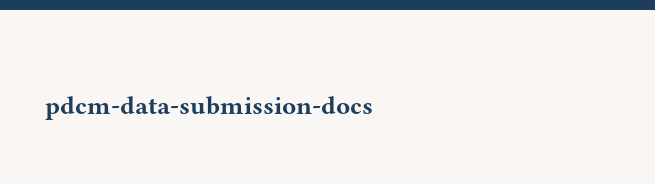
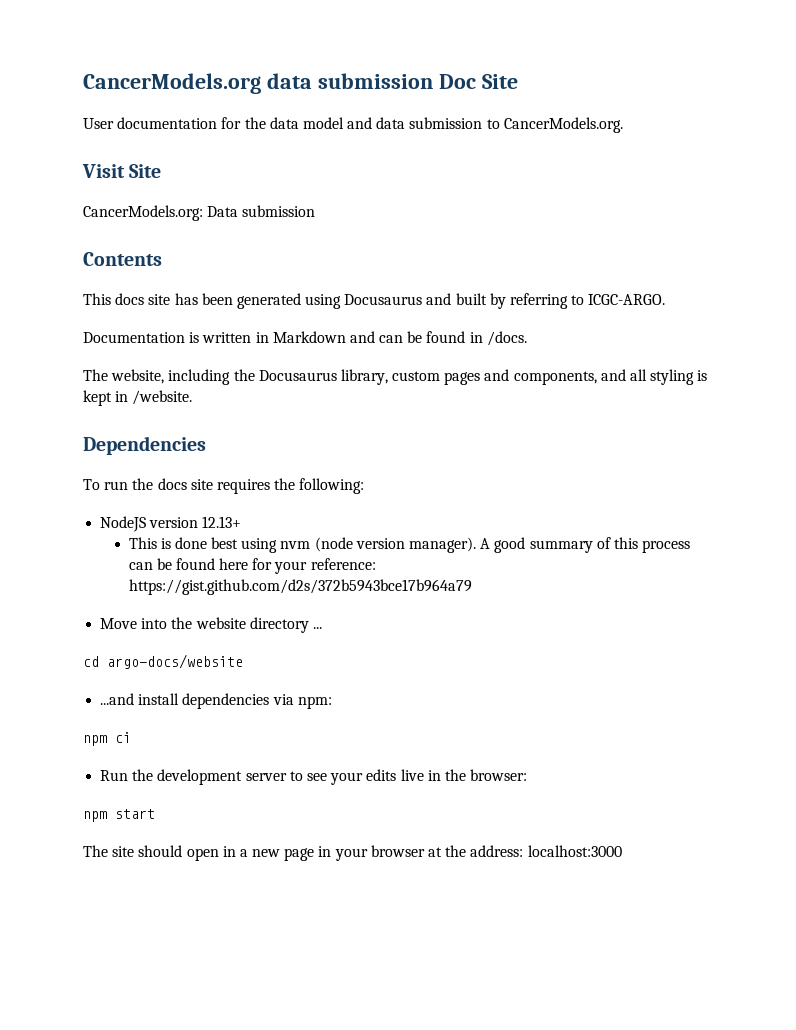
- pdcm-data-submission-docs
+ CancerModels.org data submission Doc Site
+ User documentation for the data model and data submission to CancerModels.org.
+ Visit Site
+ CancerModels.org: Data submission
+ Contents
+ This docs site has been generated using Docusaurus and built by referring to ICGC-ARGO.
+ Documentation is written in Markdown and can be found in /docs.
+ The website, including the Docusaurus library, custom pages and components, and all styling is kept in /website.
+ Dependencies
+ To run the docs site requires the following:
+ NodeJS version 12.13+
+ This is done best using nvm (node version manager). A good summary of this process can be found here for your reference: https://gist.github.com/d2s/372b5943bce17b964a79
+ Move into the website directory ...
+ cd argo-docs/website
+ ...and install dependencies via npm:
+ npm ci
+ Run the development server to see your edits live in the browser:
+ npm start
+ The site should open in a new page in your browser at the address: localhost:3000

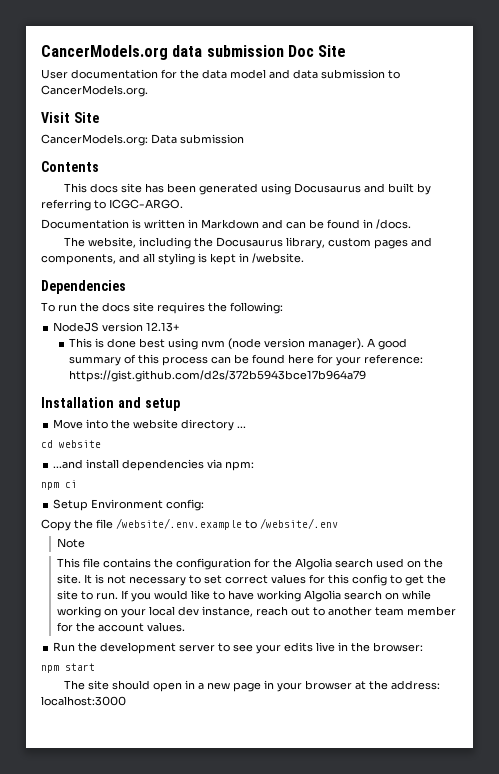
+ Installation and setup
- cd argo-docs/website
+ cd website
+ Setup Environment config:
+ Copy the file /website/.env.example to /website/.env
+ Note
+ This file contains the configuration for the Algolia search used on the site. It is not necessary to set correct values for this config to get the site to run. If you would like to have working Algolia search on while working on your local dev instance, reach out to another team member for the account values.

